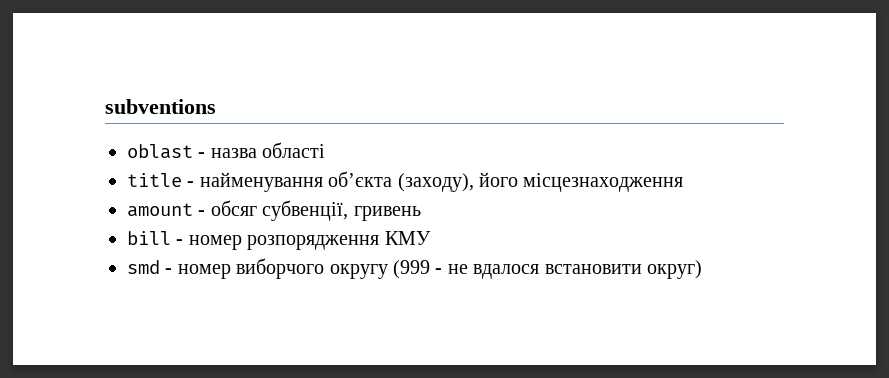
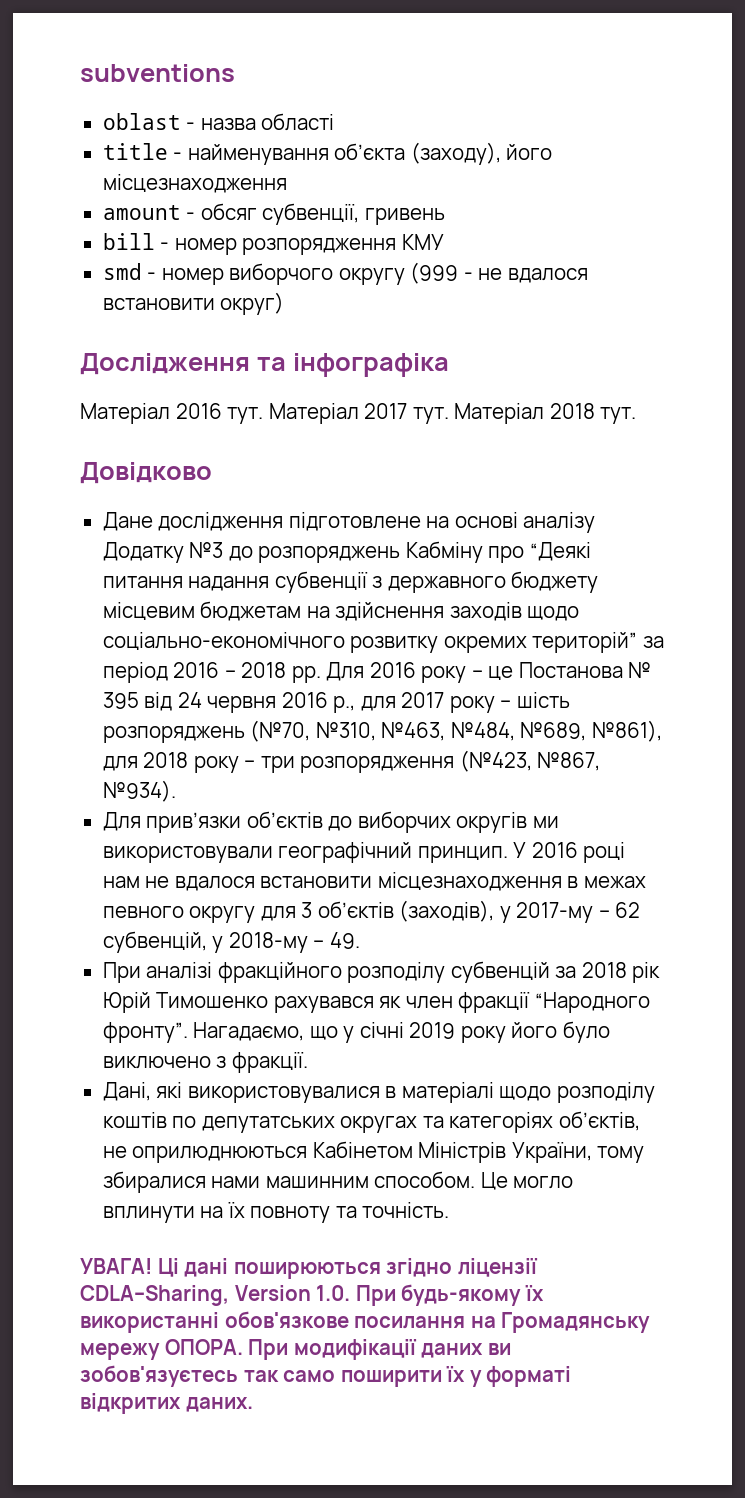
+ Дослідження та інфографіка
+ Матеріал 2016 тут. Матеріал 2017 тут. Матеріал 2018 тут.
+ Довідково
+ Дане дослідження підготовлене на основі аналізу Додатку №3 до розпоряджень Кабміну про “Деякі питання надання субвенції з державного бюджету місцевим бюджетам на здійснення заходів щодо соціально-економічного розвитку окремих територій” за період 2016 – 2018 рр. Для 2016 року – це Постанова № 395 від 24 червня 2016 р., для 2017 року – шість розпоряджень (№70, №310, №463, №484, №689, №861), для 2018 року – три розпорядження (№423, №867, №934).
+ Для прив’язки об’єктів до виборчих округів ми використовували географічний принцип. У 2016 році нам не вдалося встановити місцезнаходження в межах певного округу для 3 об’єктів (заходів), у 2017-му – 62 субвенцій, у 2018-му – 49.
+ При аналізі фракційного розподілу субвенцій за 2018 рік Юрій Тимошенко рахувався як член фракції “Народного фронту”. Нагадаємо, що у січні 2019 року його було виключено з фракції.
+ Дані, які використовувалися в матеріалі щодо розподілу коштів по депутатських округах та категоріях об’єктів, не оприлюднюються Кабінетом Міністрів України, тому збиралися нами машинним способом. Це могло вплинути на їх повноту та точність.
+ УВАГА! Ці дані поширюються згідно ліцензії CDLA–Sharing, Version 1.0. При будь-якому їх використанні обов'язкове посилання на Громадянську мережу ОПОРА. При модифікації даних ви зобов'язуєтесь так само поширити їх у форматі відкритих даних.

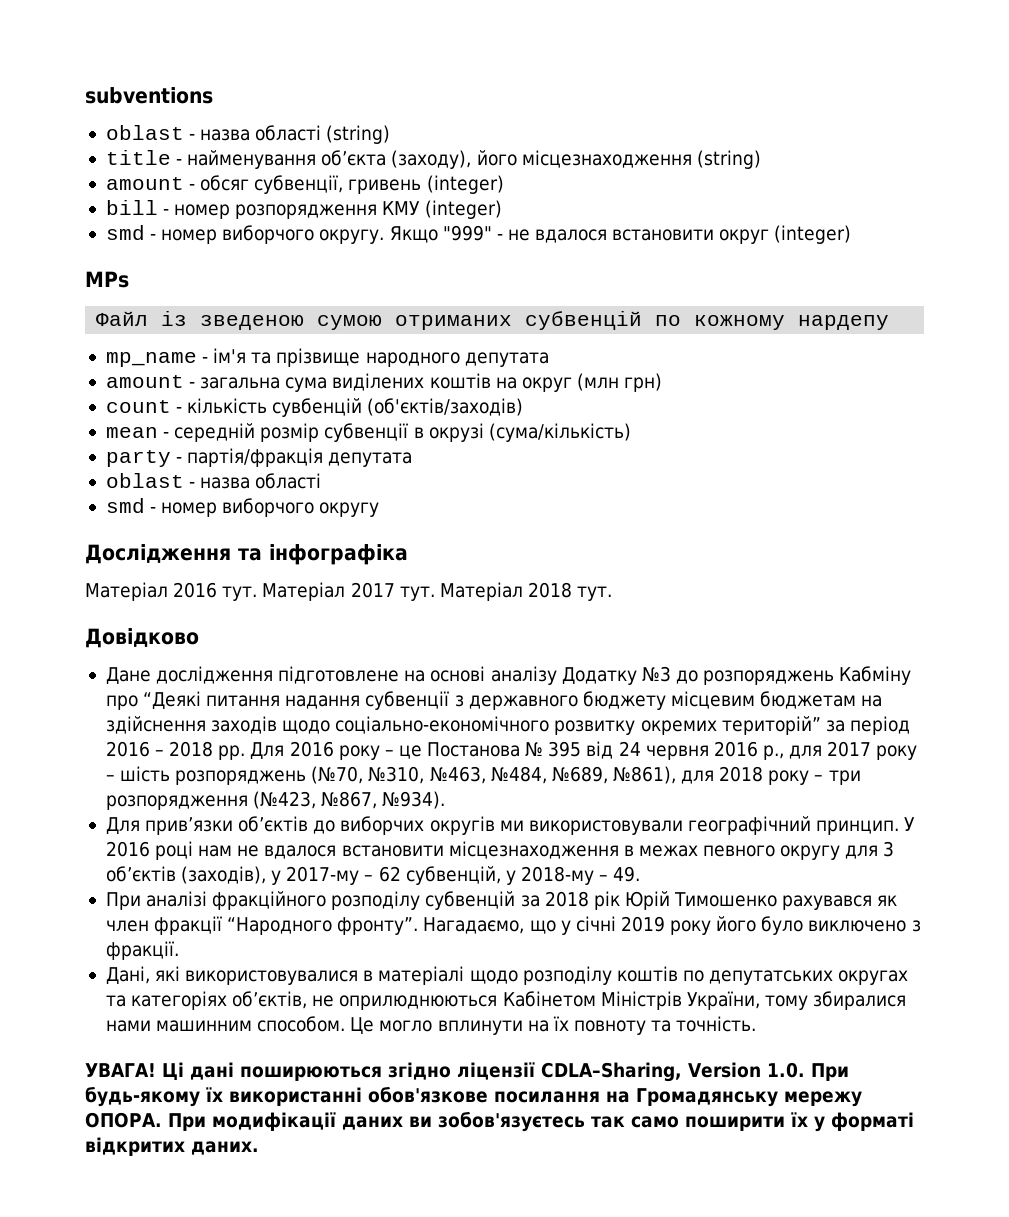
- oblast - назва області
+ oblast - назва області (string)
- title - найменування об’єкта (заходу), його місцезнаходження
+ title - найменування об’єкта (заходу), його місцезнаходження (string)
- amount - обсяг субвенції, гривень
+ amount - обсяг субвенції, гривень (integer)
- bill - номер розпорядження КМУ
+ bill - номер розпорядження КМУ (integer)
+ smd - номер виборчого округу. Якщо "999" - не вдалося встановити округ (integer)
+ MPs
+ Файл із зведеною сумою отриманих субвенцій по кожному нардепу
+ mp_name - ім'я та прізвище народного депутата
+ amount - загальна сума виділених коштів на округ (млн грн)
+ count - кількість сувбенцій (об'єктів/заходів)
+ mean - cередній розмір субвенції в окрузі (сума/кількість)
+ party - партія/фракція депутата
+ oblast - назва області
- smd - номер виборчого округу (999 - не вдалося встановити округ)
+ smd - номер виборчого округу

